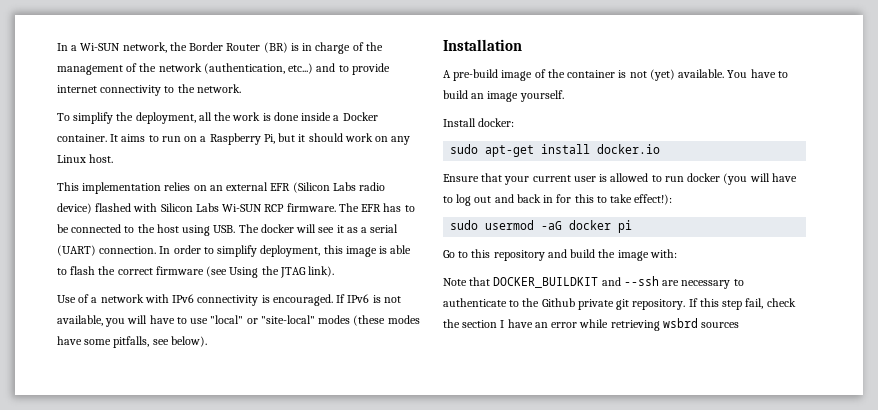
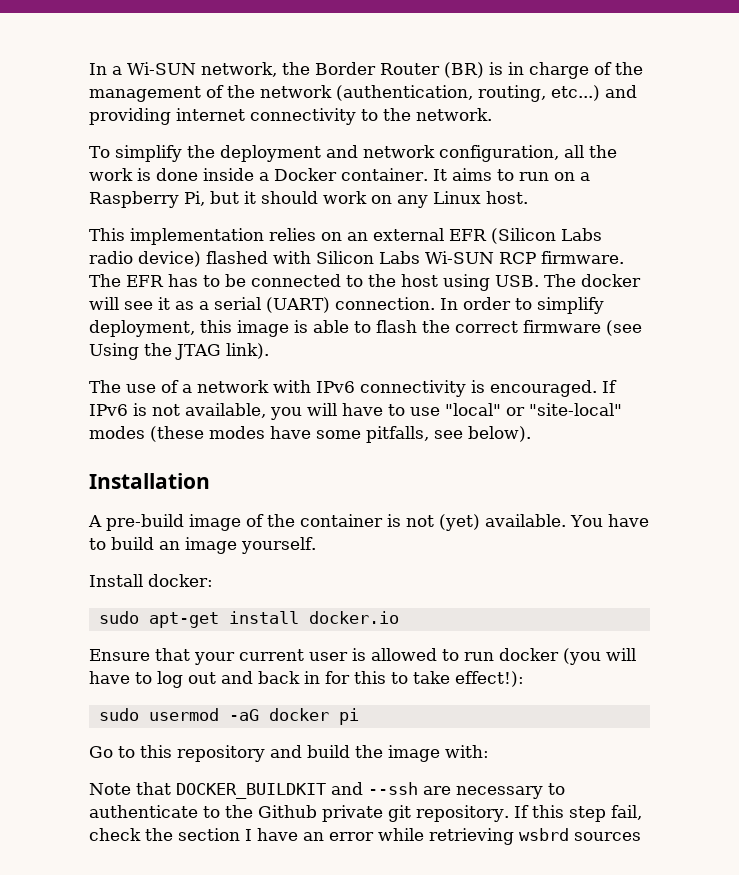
- In a Wi-SUN network, the Border Router (BR) is in charge of the management of the network (authentication, etc...) and to provide internet connectivity to the network.
+ In a Wi-SUN network, the Border Router (BR) is in charge of the management of the network (authentication, routing, etc...) and providing internet connectivity to the network.
- To simplify the deployment, all the work is done inside a Docker container.
+ To simplify the deployment and network configuration, all the work is done inside a Docker container.
- Use of a network with IPv6 connectivity is encouraged.
+ The use of a network with IPv6 connectivity is encouraged.

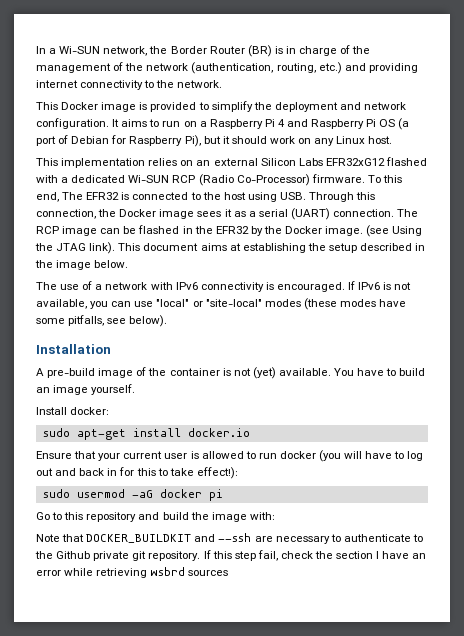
- In a Wi-SUN network, the Border Router (BR) is in charge of the management of the network (authentication, routing, etc...) and providing internet connectivity to the network.
+ In a Wi-SUN network, the Border Router (BR) is in charge of the management of the network (authentication, routing, etc.) and providing internet connectivity to the network.
- To simplify the deployment and network configuration, all the work is done inside a Docker container.
+ This Docker image is provided to simplify the deployment and network configuration.
- It aims to run on a Raspberry Pi, but it should work on any Linux host.
+ It aims to run on a Raspberry Pi 4 and Raspberry Pi OS (a port of Debian for Raspberry Pi), but it should work on any Linux host.
- This implementation relies on an external EFR (Silicon Labs radio device) flashed with Silicon Labs Wi-SUN RCP firmware. The EFR has to be connected to the host using USB. The docker will see it as a serial (UART) connection.
+ This implementation relies on an external Silicon Labs EFR32xG12 flashed with a dedicated Wi-SUN RCP (Radio Co-Processor) firmware. To this end, The EFR32 is connected to the host using USB. Through this connection, the Docker image sees it as a serial (UART) connection.
- In order to simplify deployment, this image is able to flash the correct firmware (see Using the JTAG link).
+ The RCP image can be flashed in the EFR32 by the Docker image. (see Using the JTAG link). This document aims at establishing the setup described in the image below.
- If IPv6 is not available, you will have to use "local" or "site-local" modes (these modes have some pitfalls, see below).
+ If IPv6 is not available, you can use "local" or "site-local" modes (these modes have some pitfalls, see below).

